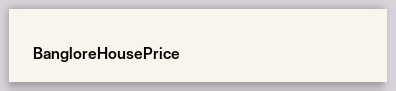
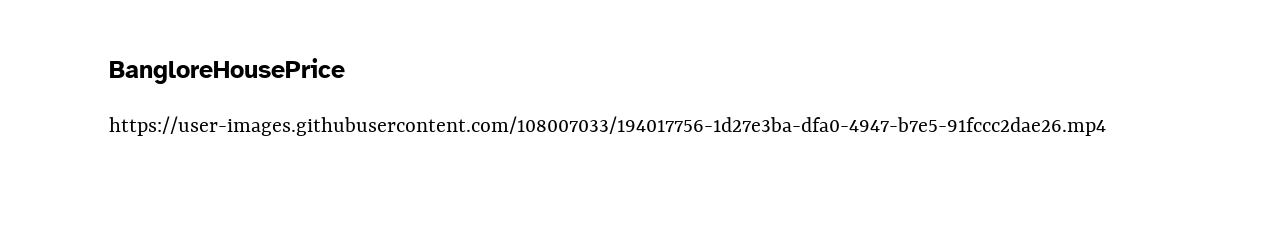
+ https://user-images.githubusercontent.com/108007033/194017756-1d27e3ba-dfa0-4947-b7e5-91fccc2dae26.mp4

